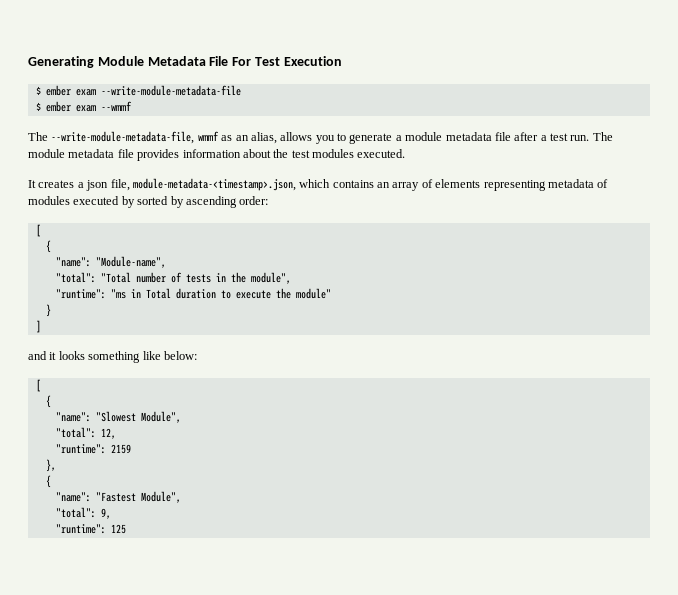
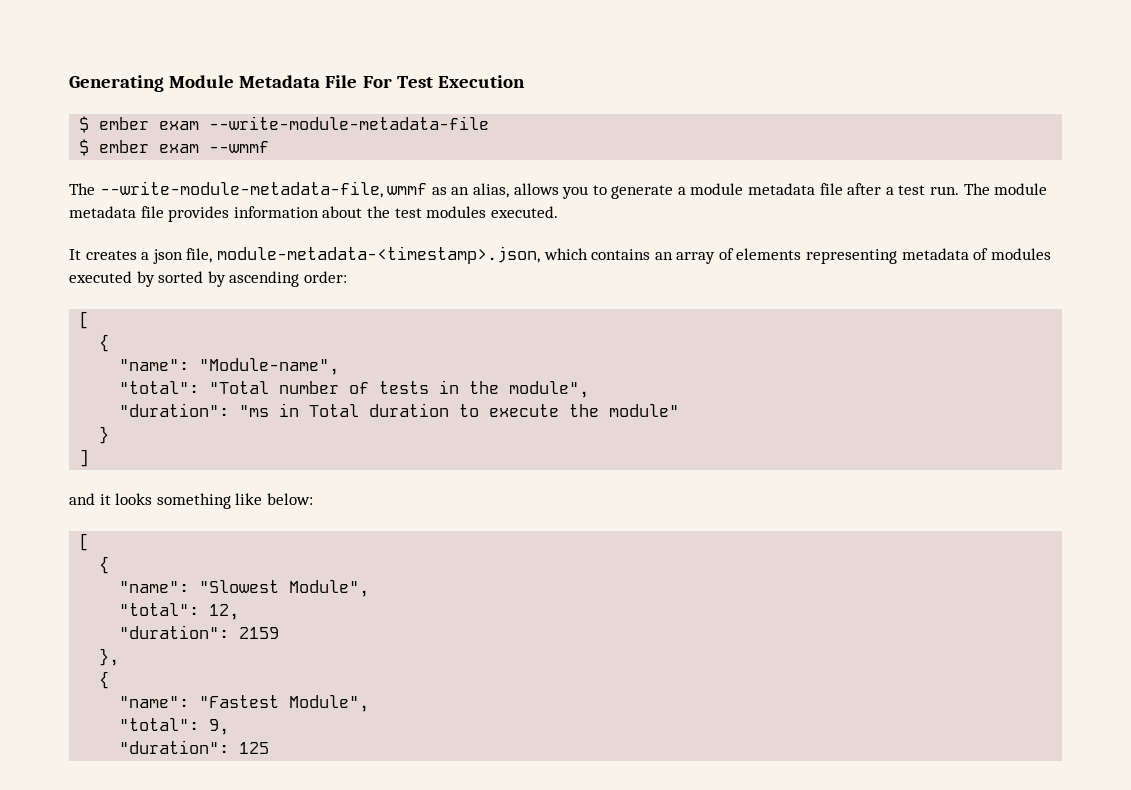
- "runtime": "ms in Total duration to execute the module"
+ "duration": "ms in Total duration to execute the module"
- "runtime": 2159
+ "duration": 2159
- "runtime": 125
+ "duration": 125

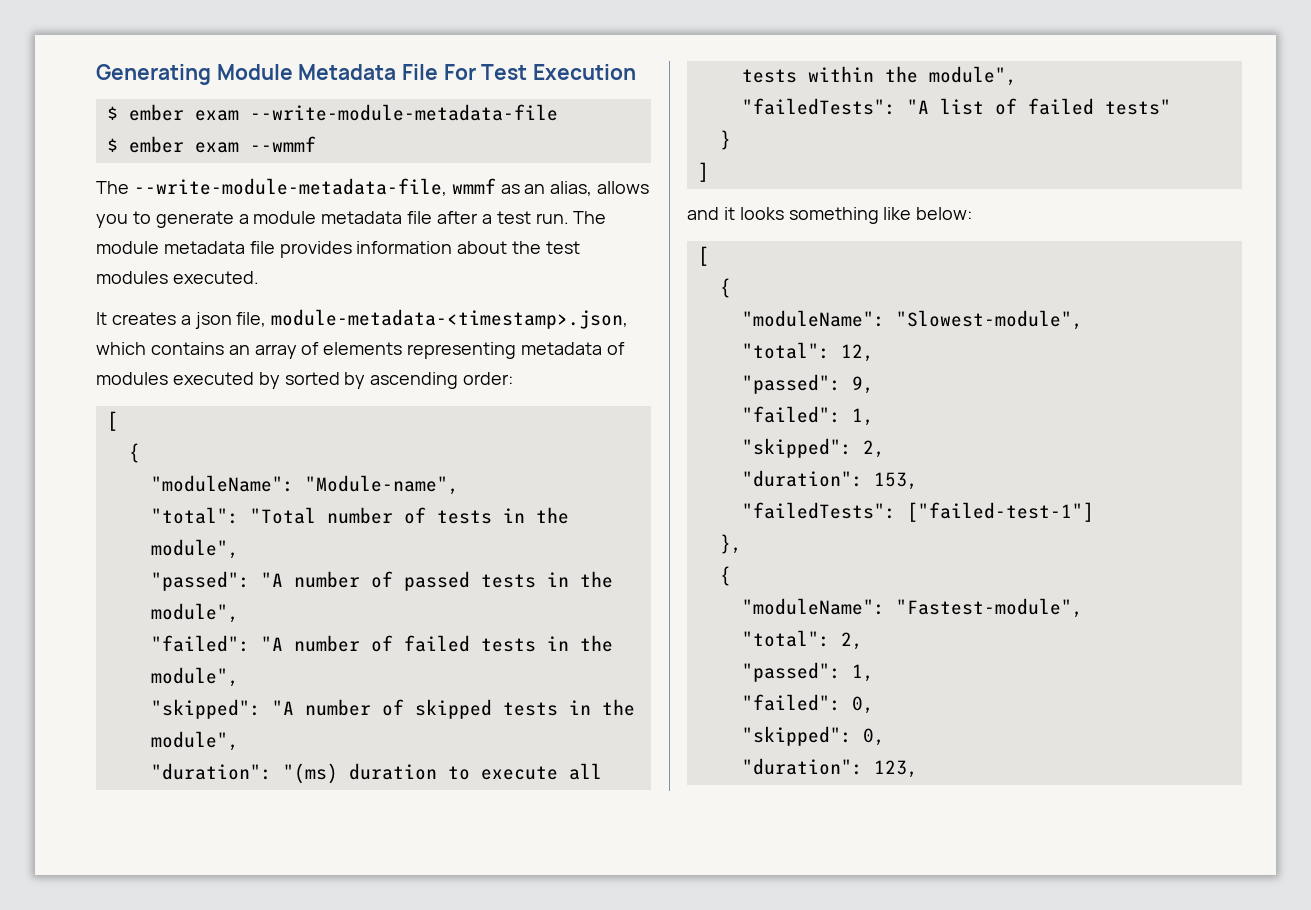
- "name": "Module-name",
+ "moduleName": "Module-name",
- "duration": "ms in Total duration to execute the module"
+ "passed": "A number of passed tests in the module",
+ "failed": "A number of failed tests in the module",
+ "skipped": "A number of skipped tests in the module",
+ "duration": "(ms) duration to execute all tests within the module",
+ "failedTests": "A list of failed tests"
- "name": "Slowest Module",
+ "moduleName": "Slowest-module",
- "duration": 2159
+ "passed": 9,
+ "failed": 1,
+ "skipped": 2,
+ "duration": 153,
+ "failedTests": ["failed-test-1"]
  },
  {
- "name": "Fastest Module",
- "total": 9,
- "duration": 125
+ "moduleName": "Fastest-module",
+ "total": 2,
+ "passed": 1,
+ "failed": 0,
+ "skipped": 0,
+ "duration": 123,

